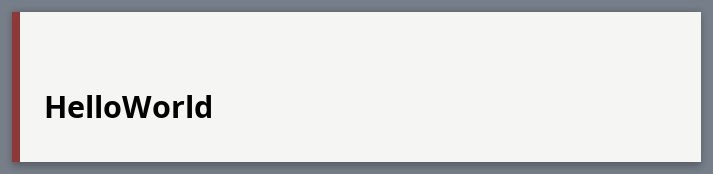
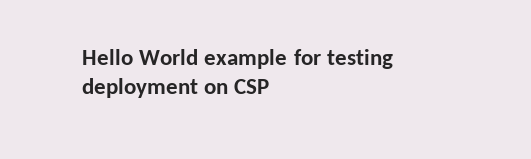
- HelloWorld
+ Hello World example for testing deployment on CSP

